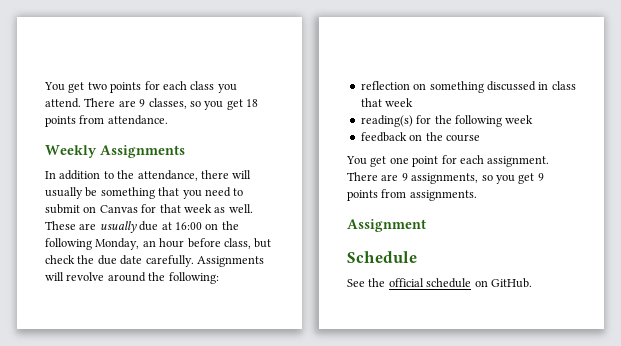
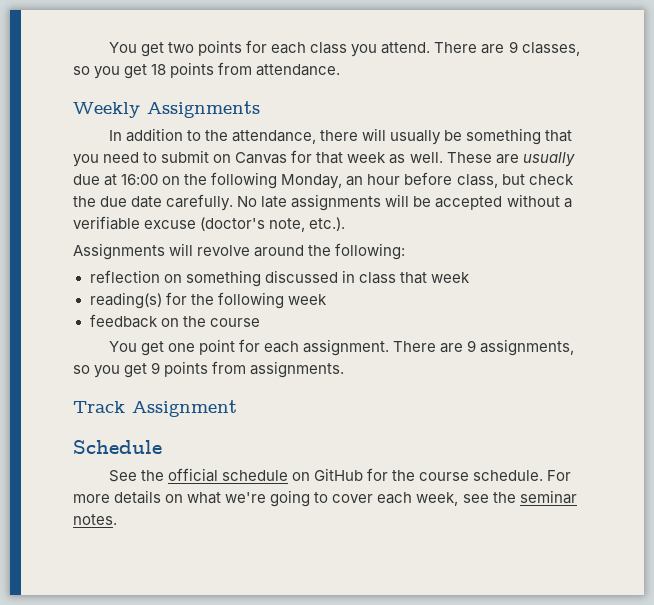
- These are usually due at 16:00 on the following Monday, an hour before class, but check the due date carefully. Assignments will revolve around the following:
+ These are usually due at 16:00 on the following Monday, an hour before class, but check the due date carefully. No late assignments will be accepted without a verifiable excuse (doctor's note, etc.).
+ Assignments will revolve around the following:
- Assignment
+ Track Assignment
- See the official schedule on GitHub.
+ See the official schedule on GitHub for the course schedule. For more details on what we're going to cover each week, see the seminar notes.

